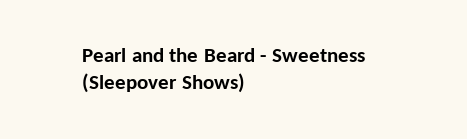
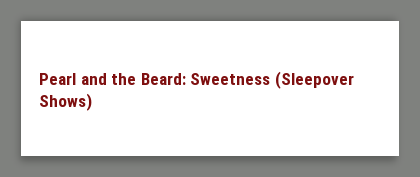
- Pearl and the Beard - Sweetness (Sleepover Shows)
+ Pearl and the Beard: Sweetness (Sleepover Shows)

